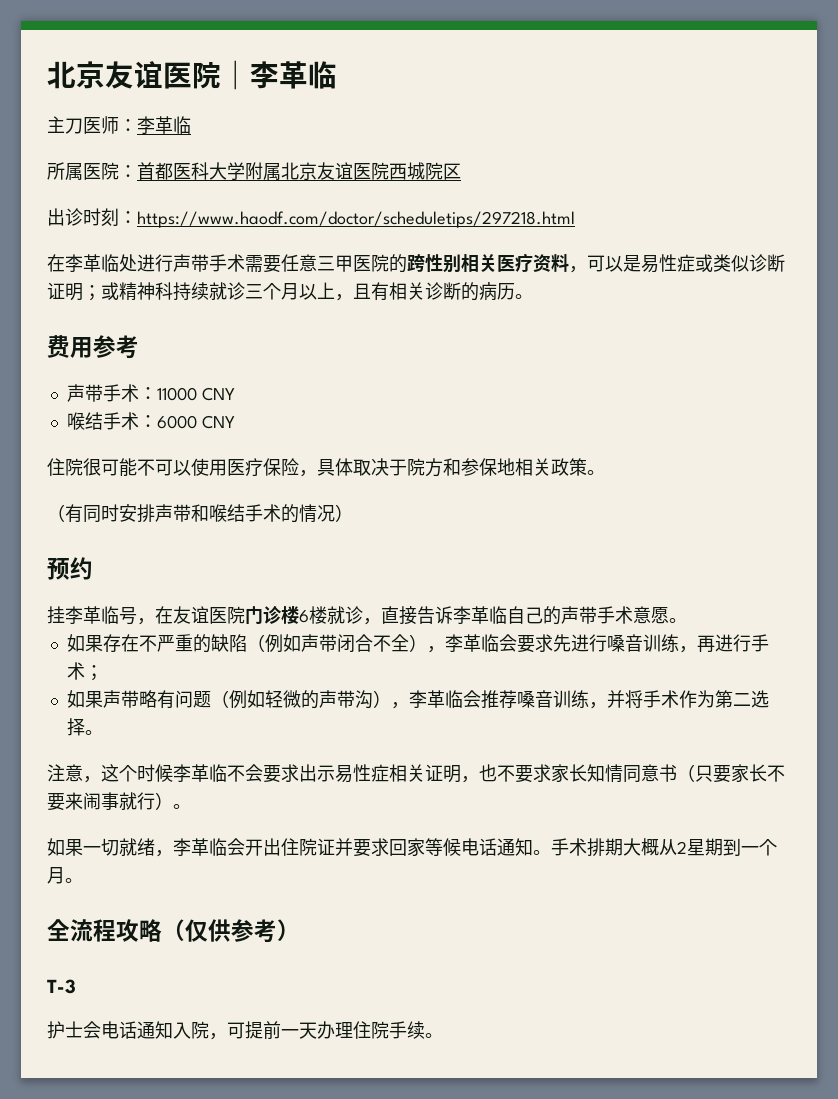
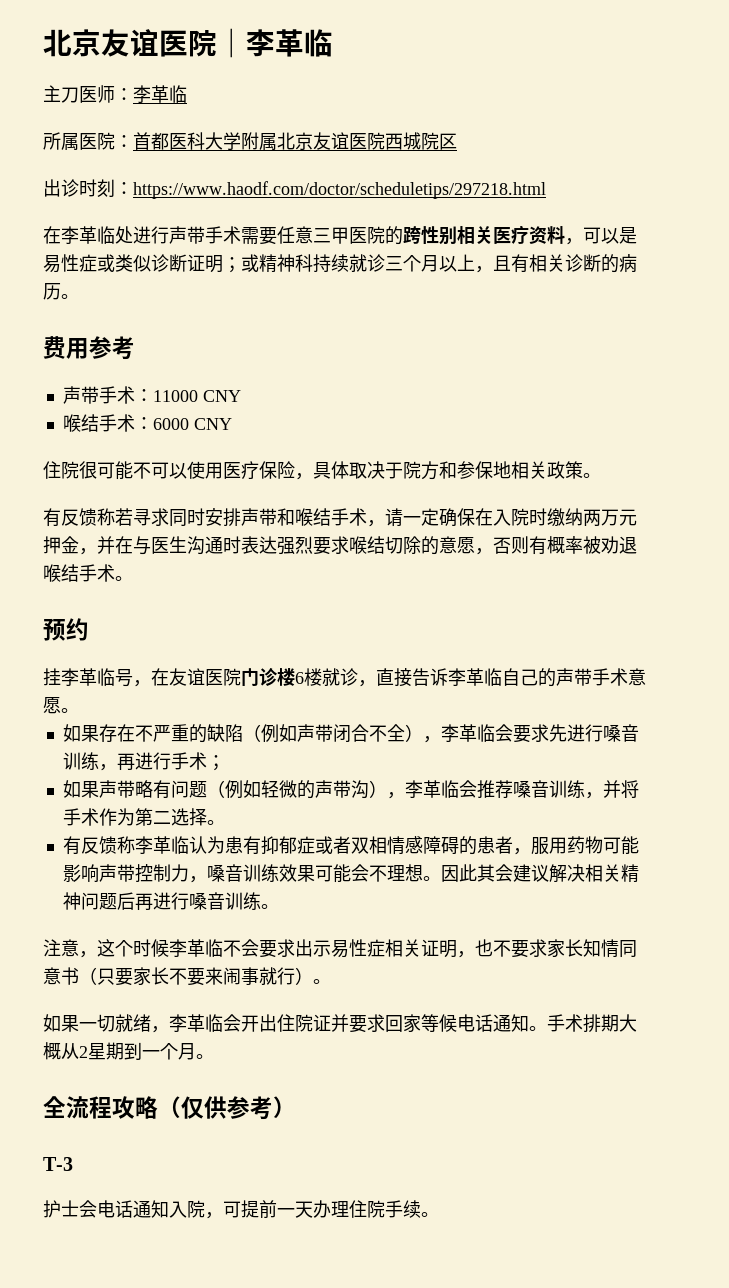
- （有同时安排声带和喉结手术的情况）
+ 有反馈称若寻求同时安排声带和喉结手术，请一定确保在入院时缴纳两万元押金，并在与医生沟通时表达强烈要求喉结切除的意愿，否则有概率被劝退喉结手术。
+ 有反馈称李革临认为患有抑郁症或者双相情感障碍的患者，服用药物可能影响声带控制力，嗓音训练效果可能会不理想。因此其会建议解决相关精神问题后再进行嗓音训练。

